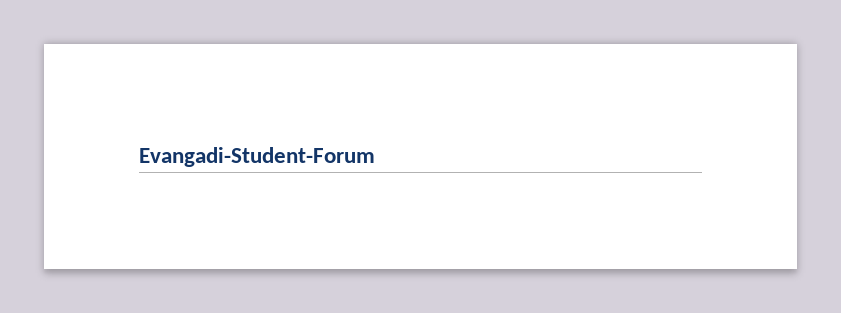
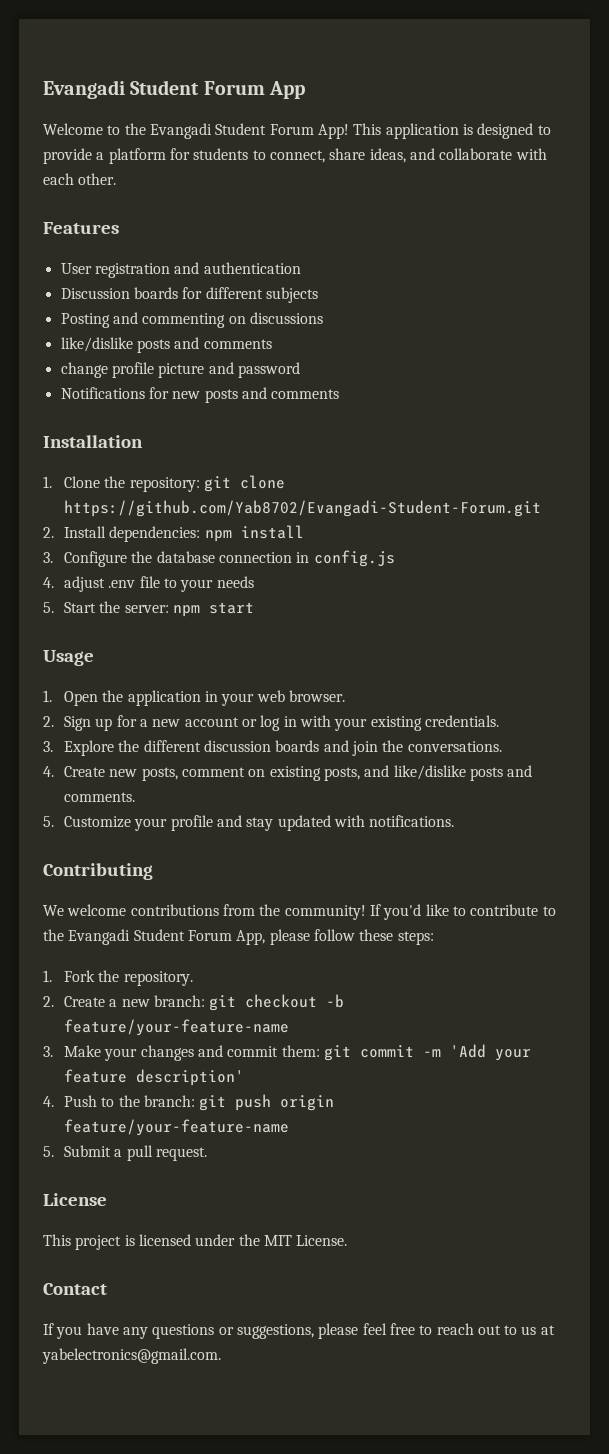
- Evangadi-Student-Forum
+ Evangadi Student Forum App
+ Welcome to the Evangadi Student Forum App! This application is designed to provide a platform for students to connect, share ideas, and collaborate with each other.
+ Features
+ User registration and authentication
+ Discussion boards for different subjects
+ Posting and commenting on discussions
+ like/dislike posts and comments
+ change profile picture and password
+ Notifications for new posts and comments
+ Installation
+ 1. Clone the repository: git clone https://github.com/Yab8702/Evangadi-Student-Forum.git
+ 2. Install dependencies: npm install
+ 3. Configure the database connection in config.js
+ 4. adjust .env file to your needs
+ 5. Start the server: npm start
+ Usage
+ 1. Open the application in your web browser.
+ 2. Sign up for a new account or log in with your existing credentials.
+ 3. Explore the different discussion boards and join the conversations.
+ 4. Create new posts, comment on existing posts, and like/dislike posts and comments.
+ 5. Customize your profile and stay updated with notifications.
+ Contributing
+ We welcome contributions from the community! If you'd like to contribute to the Evangadi Student Forum App, please follow these steps:
+ 1. Fork the repository.
+ 2. Create a new branch: git checkout -b feature/your-feature-name
+ 3. Make your changes and commit them: git commit -m 'Add your feature description'
+ 4. Push to the branch: git push origin feature/your-feature-name
+ 5. Submit a pull request.
+ License
+ This project is licensed under the MIT License.
+ Contact
+ If you have any questions or suggestions, please feel free to reach out to us at yabelectronics@gmail.com.

